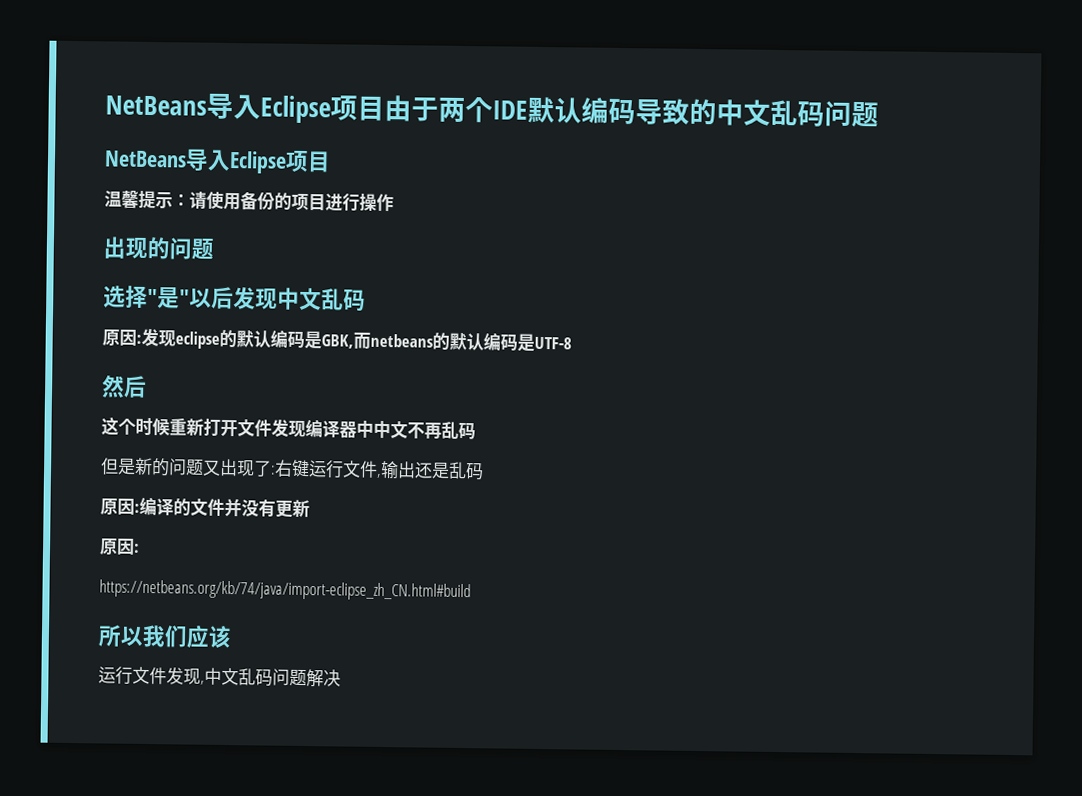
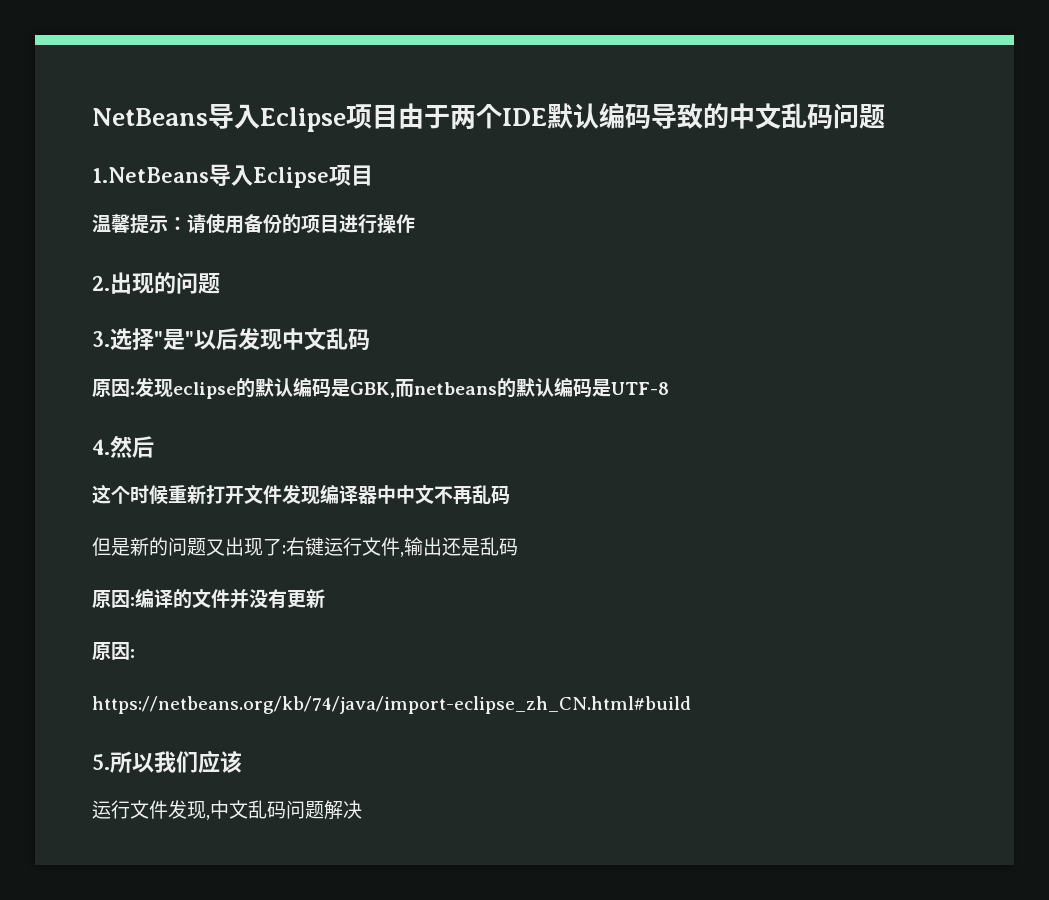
  NetBeans导入Eclipse项目由于两个IDE默认编码导致的中文乱码问题
- NetBeans导入Eclipse项目
+ 1.NetBeans导入Eclipse项目
- 出现的问题
+ 2.出现的问题
- 选择"是"以后发现中文乱码
+ 3.选择"是"以后发现中文乱码
- 然后
+ 4.然后
- 所以我们应该
+ 5.所以我们应该

